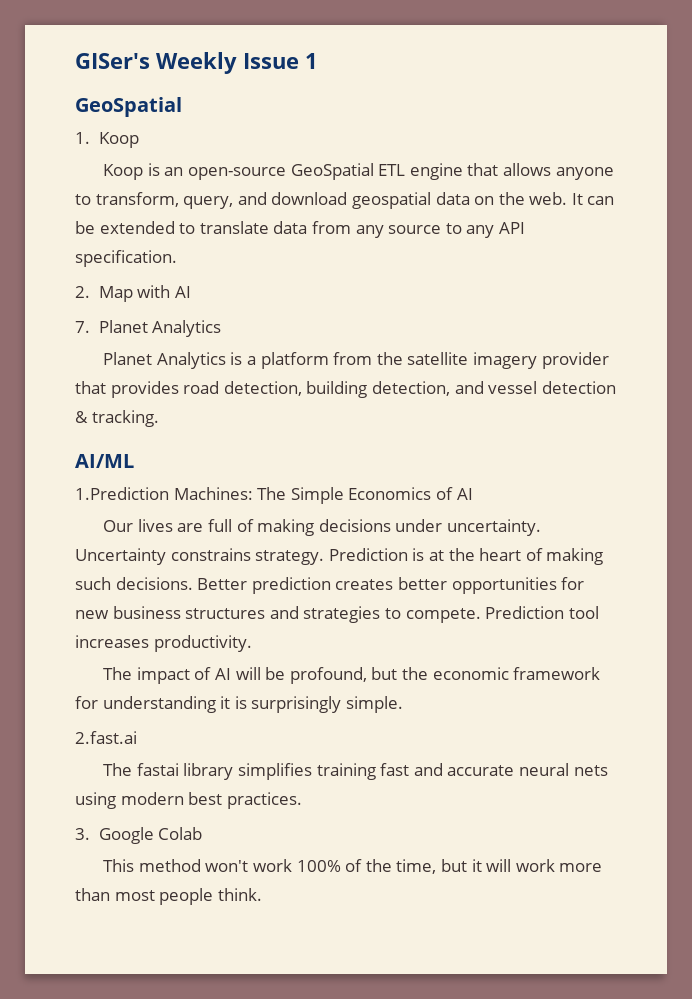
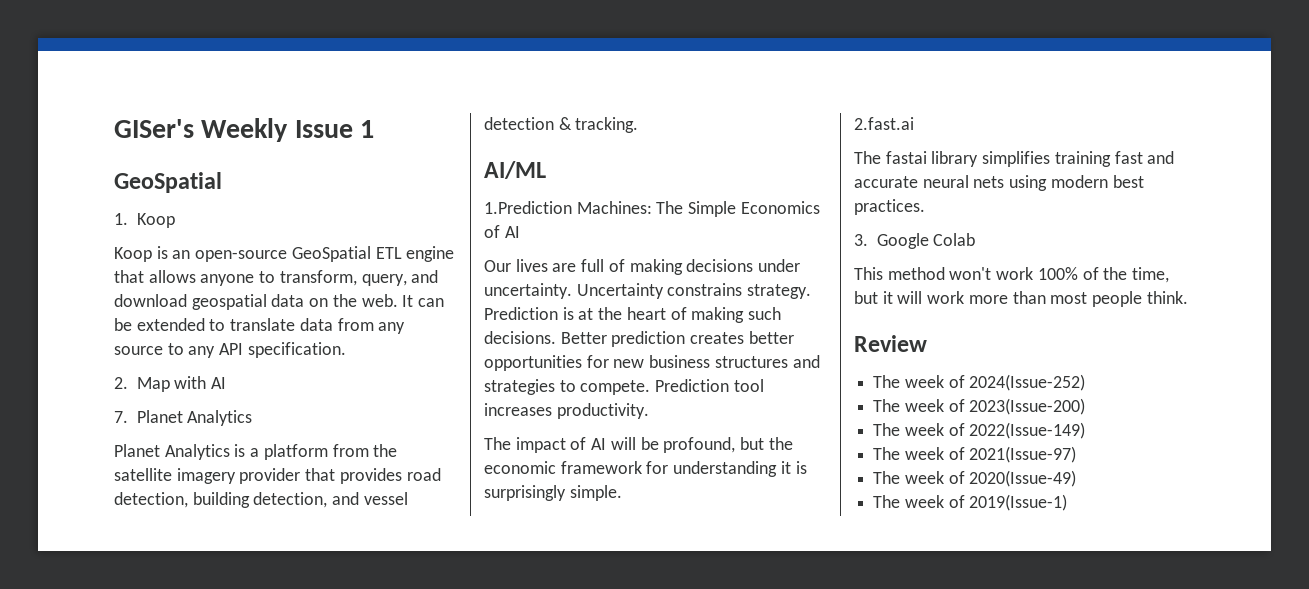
+ Review
+ The week of 2024(Issue-252)
+ The week of 2023(Issue-200)
+ The week of 2022(Issue-149)
+ The week of 2021(Issue-97)
+ The week of 2020(Issue-49)
+ The week of 2019(Issue-1)

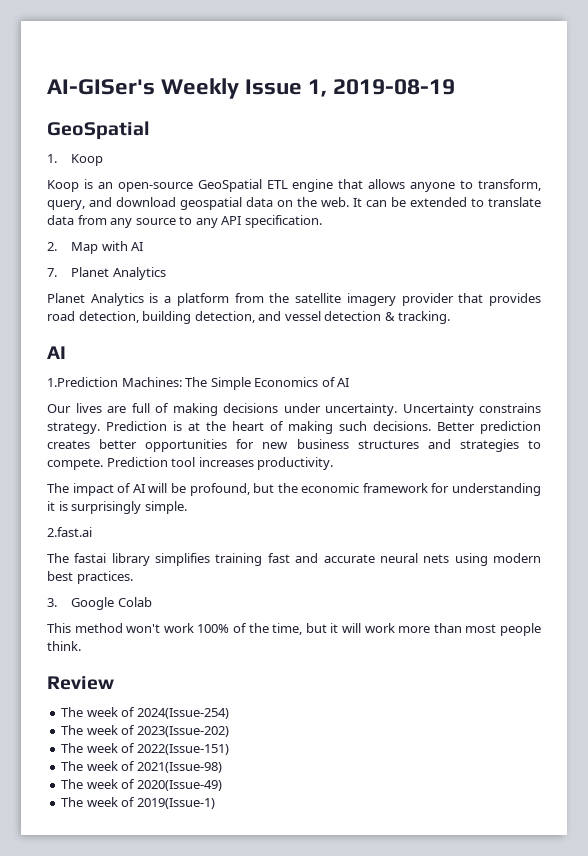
- GISer's Weekly Issue 1
+ AI-GISer's Weekly Issue 1, 2019-08-19
  Planet Analytics is a platform from the satellite imagery provider that provides road detection, building detection, and vessel detection & tracking.
- AI/ML
+ AI
- The week of 2024(Issue-252)
- The week of 2023(Issue-200)
- The week of 2022(Issue-149)
- The week of 2021(Issue-97)
+ The week of 2024(Issue-254)
+ The week of 2023(Issue-202)
+ The week of 2022(Issue-151)
+ The week of 2021(Issue-98)

